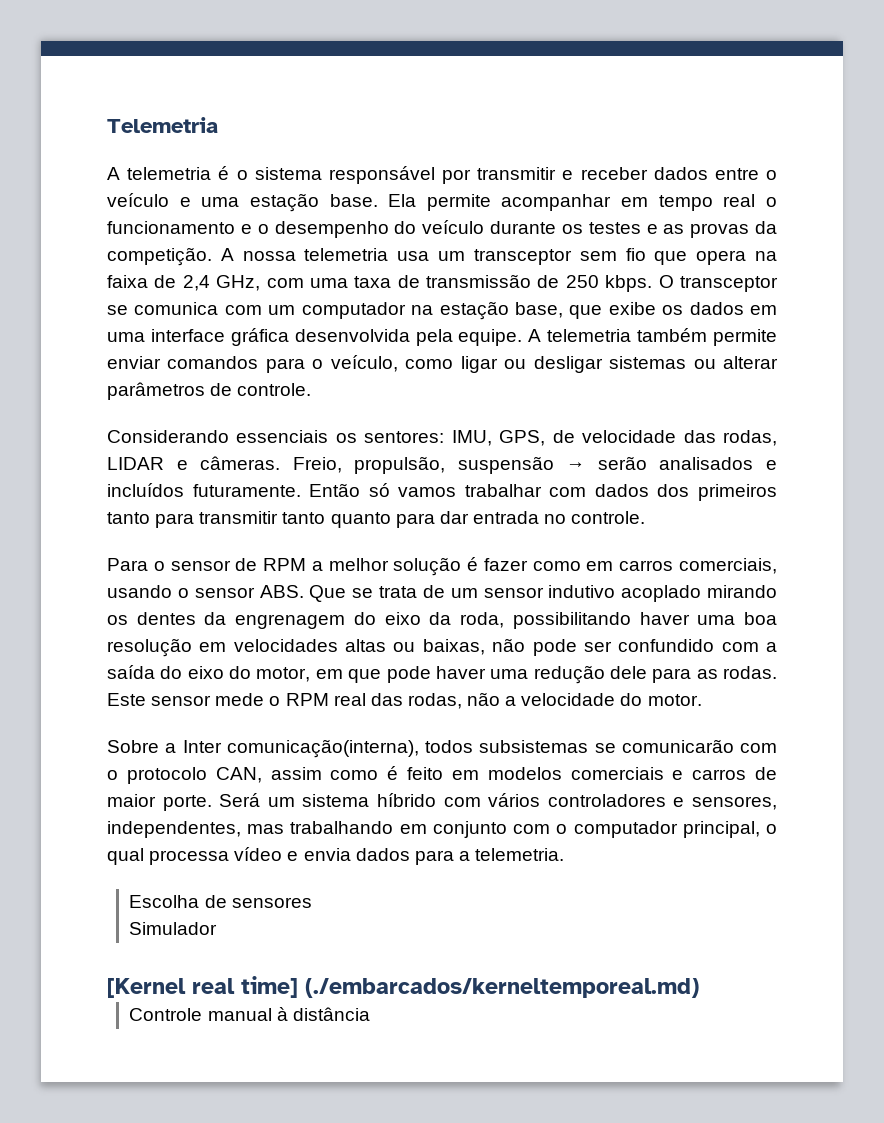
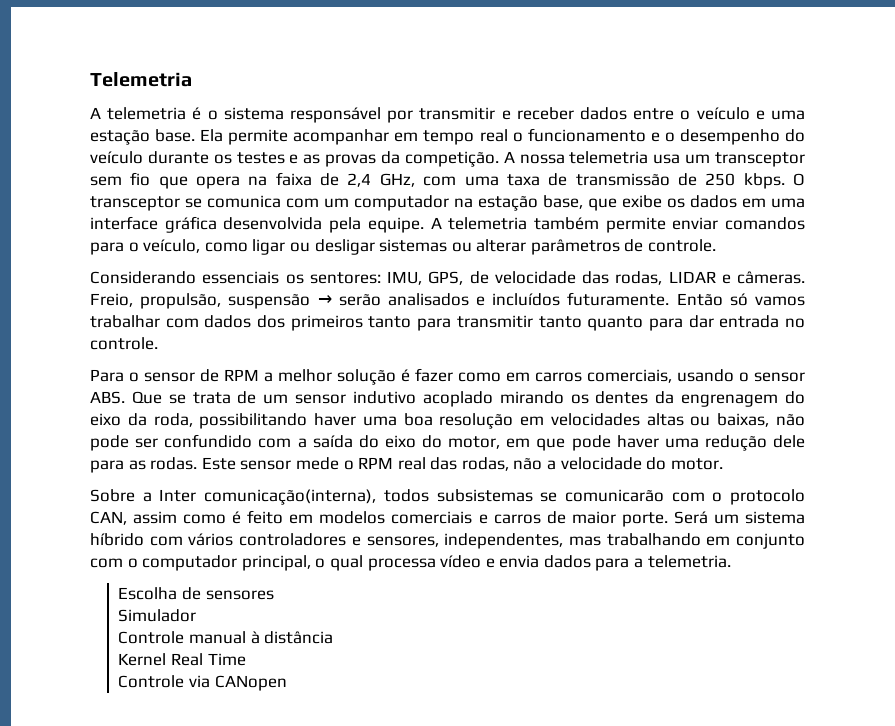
- [Kernel real time] (./embarcados/kerneltemporeal.md)
+ Kernel Real Time
+ Controle via CANopen

